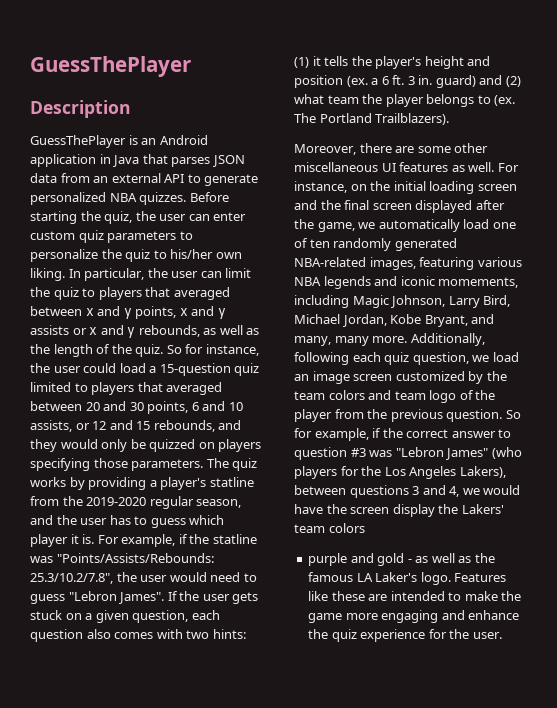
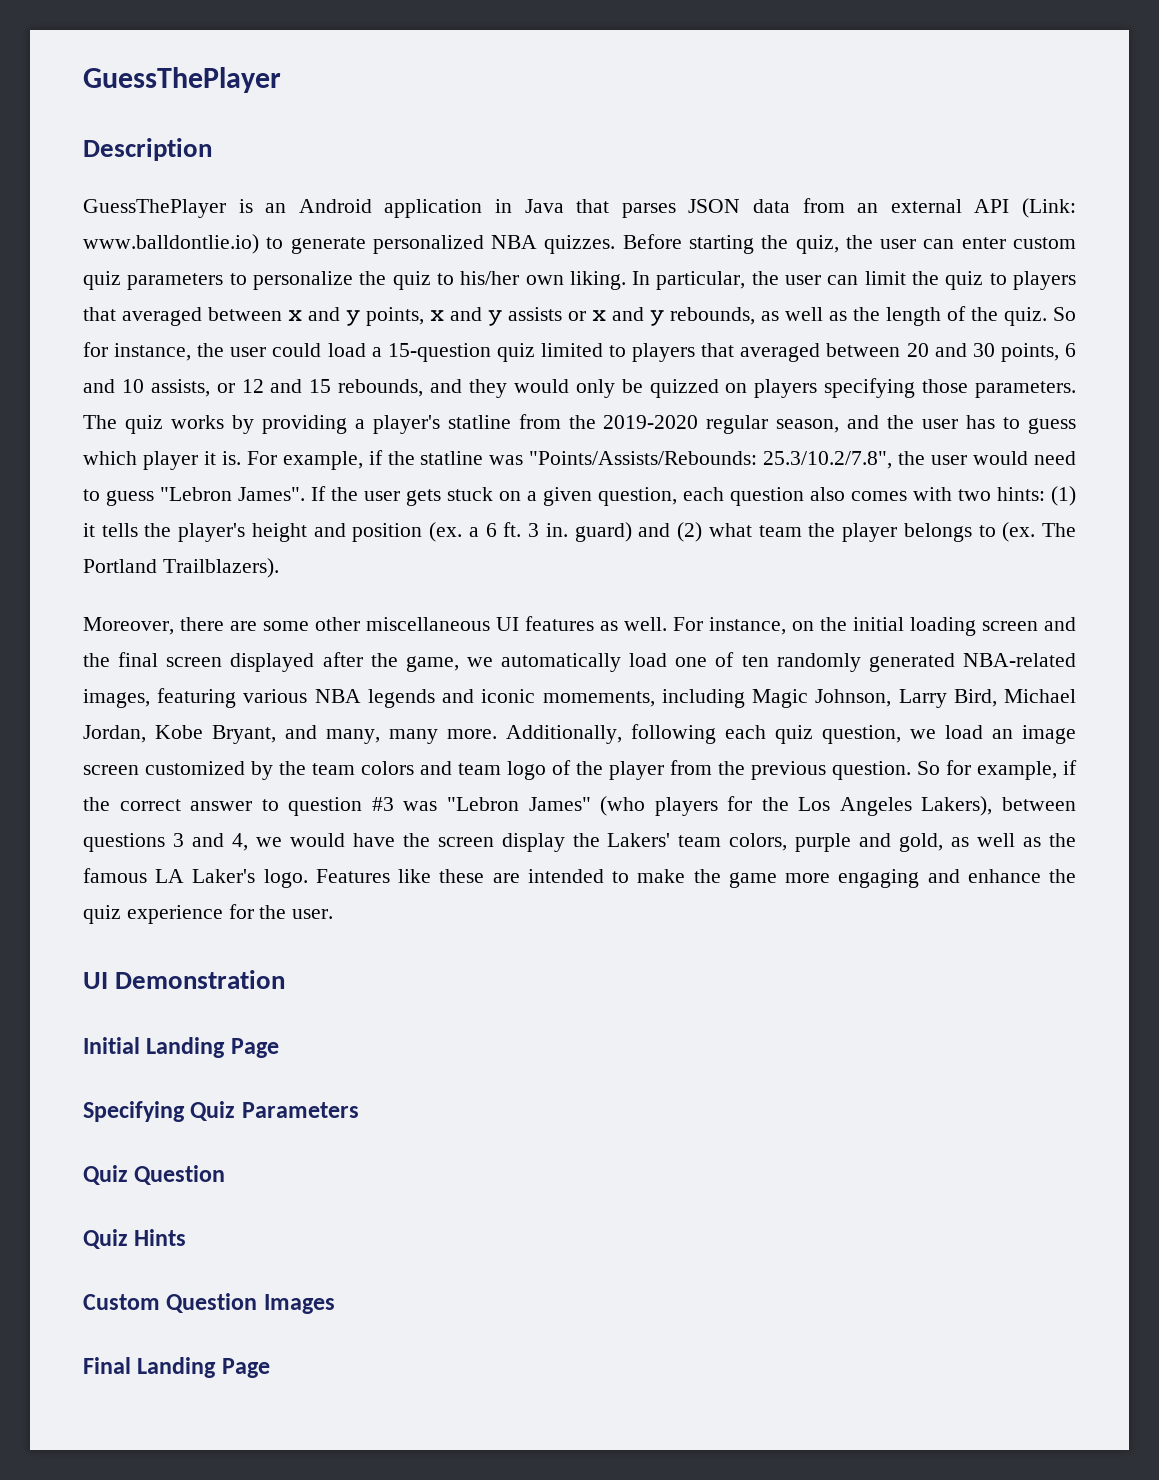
- GuessThePlayer is an Android application in Java that parses JSON data from an external API to generate personalized NBA quizzes.
+ GuessThePlayer is an Android application in Java that parses JSON data from an external API (Link: www.balldontlie.io) to generate personalized NBA quizzes.
- So for example, if the correct answer to question #3 was "Lebron James" (who players for the Los Angeles Lakers), between questions 3 and 4, we would have the screen display the Lakers' team colors
- purple and gold - as well as the famous LA Laker's logo.
+ So for example, if the correct answer to question #3 was "Lebron James" (who players for the Los Angeles Lakers), between questions 3 and 4, we would have the screen display the Lakers' team colors, purple and gold, as well as the famous LA Laker's logo.
+ UI Demonstration
+ Initial Landing Page
+ Specifying Quiz Parameters
+ Quiz Question
+ Quiz Hints
+ Custom Question Images
+ Final Landing Page

